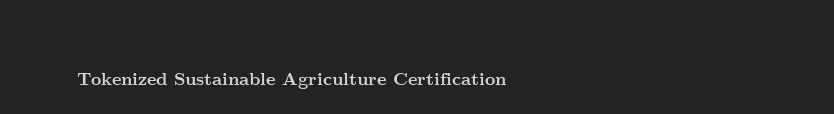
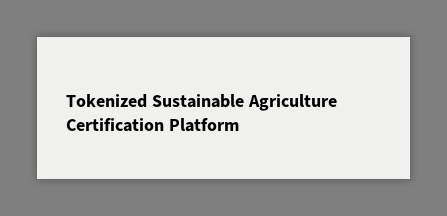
- Tokenized Sustainable Agriculture Certification
+ Tokenized Sustainable Agriculture Certification Platform

